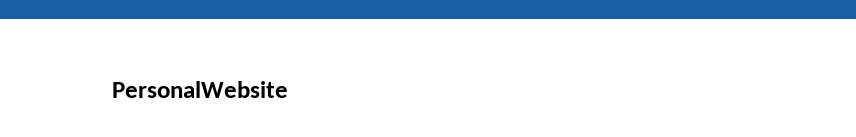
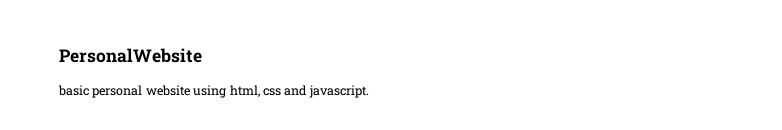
+ basic personal website using html, css and javascript.

